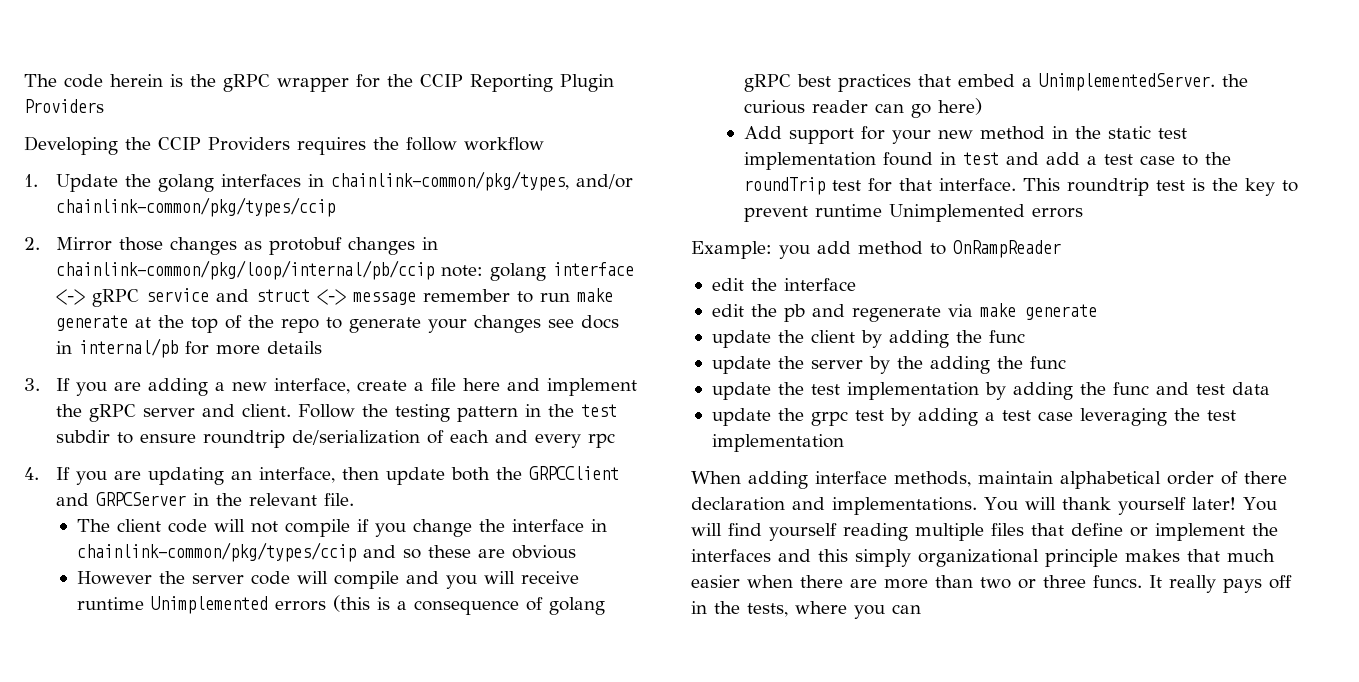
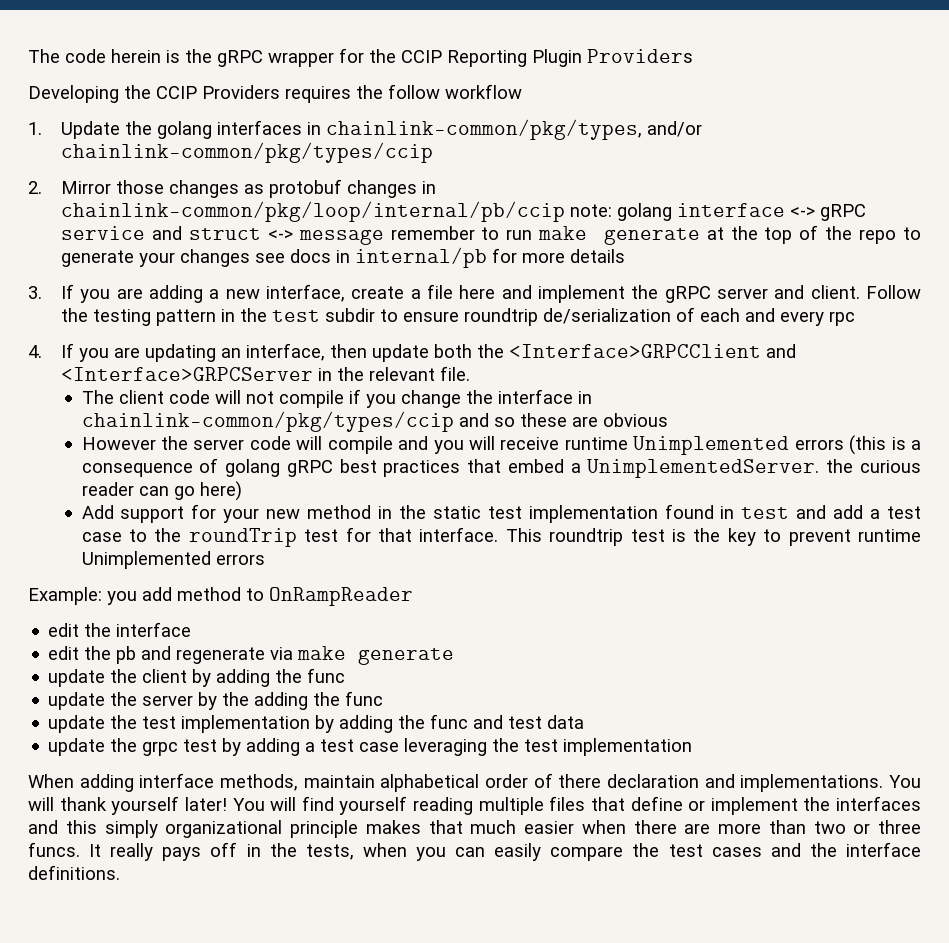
- 4. If you are updating an interface, then update both the GRPCClient and GRPCServer in the relevant file.
+ 4. If you are updating an interface, then update both the <Interface>GRPCClient and <Interface>GRPCServer in the relevant file.
- It really pays off in the tests, where you can
+ It really pays off in the tests, when you can easily compare the test cases and the interface definitions.

